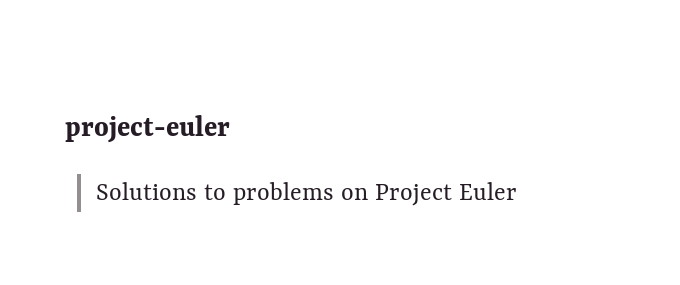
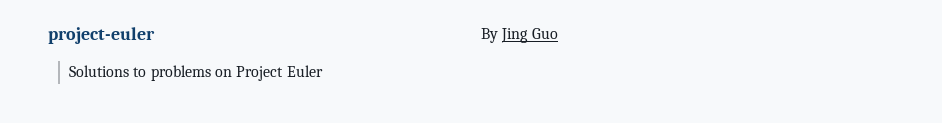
+ By Jing Guo

